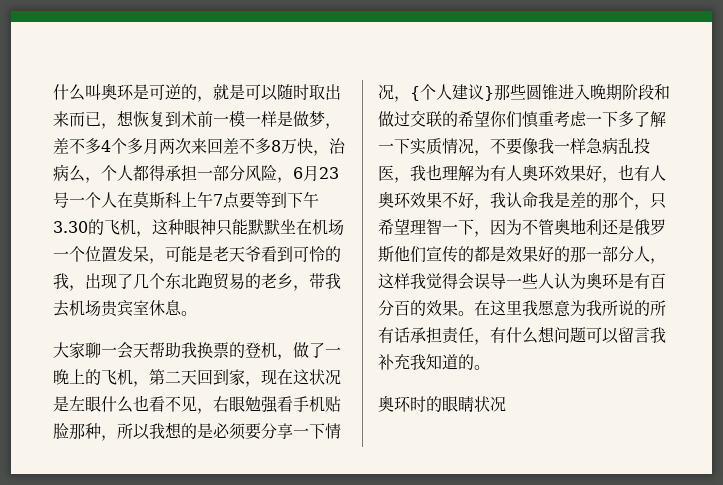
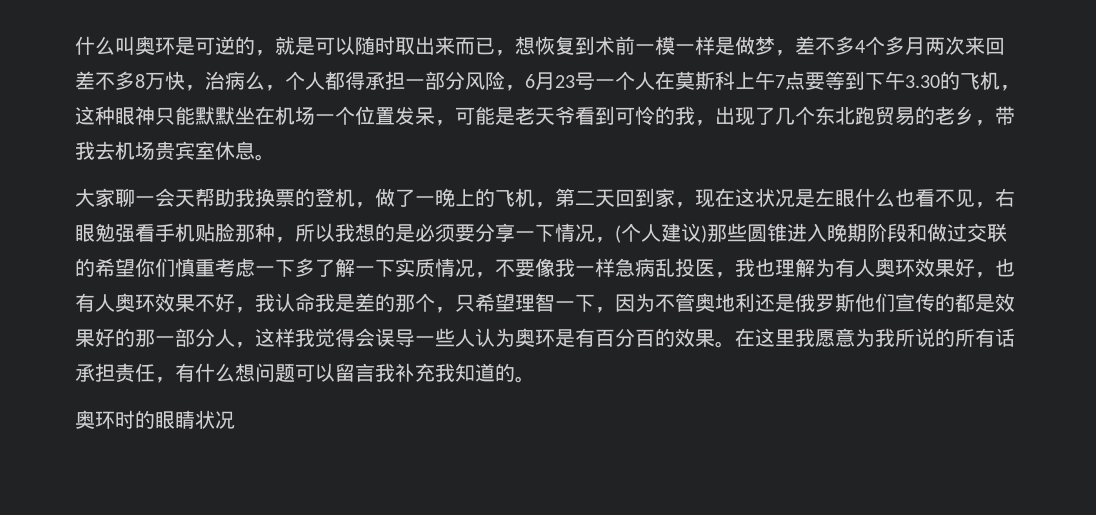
- 大家聊一会天帮助我换票的登机，做了一晚上的飞机，第二天回到家，现在这状况是左眼什么也看不见，右眼勉强看手机贴脸那种，所以我想的是必须要分享一下情况，{个人建议}那些圆锥进入晚期阶段和做过交联的希望你们慎重考虑一下多了解一下实质情况，不要像我一样急病乱投医，我也理解为有人奥环效果好，也有人奥环效果不好，我认命我是差的那个，只希望理智一下，因为不管奥地利还是俄罗斯他们宣传的都是效果好的那一部分人，这样我觉得会误导一些人认为奥环是有百分百的效果。
+ 大家聊一会天帮助我换票的登机，做了一晚上的飞机，第二天回到家，现在这状况是左眼什么也看不见，右眼勉强看手机贴脸那种，所以我想的是必须要分享一下情况，(个人建议)那些圆锥进入晚期阶段和做过交联的希望你们慎重考虑一下多了解一下实质情况，不要像我一样急病乱投医，我也理解为有人奥环效果好，也有人奥环效果不好，我认命我是差的那个，只希望理智一下，因为不管奥地利还是俄罗斯他们宣传的都是效果好的那一部分人，这样我觉得会误导一些人认为奥环是有百分百的效果。

